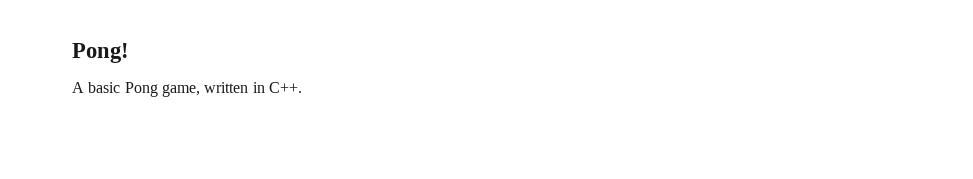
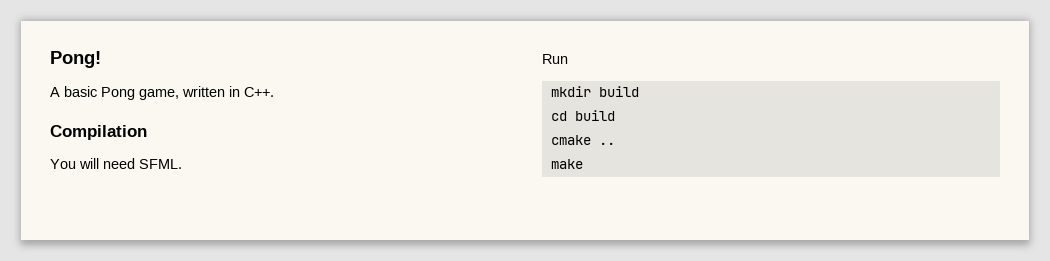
+ Compilation
+ You will need SFML.
+ Run
+ mkdir build
+ cd build
+ cmake ..
+ make

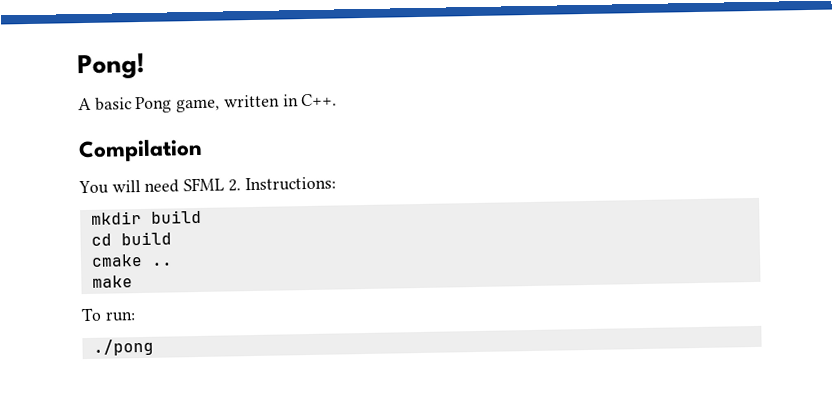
- You will need SFML.
- Run
+ You will need SFML 2. Instructions:
+ To run:
+ ./pong

